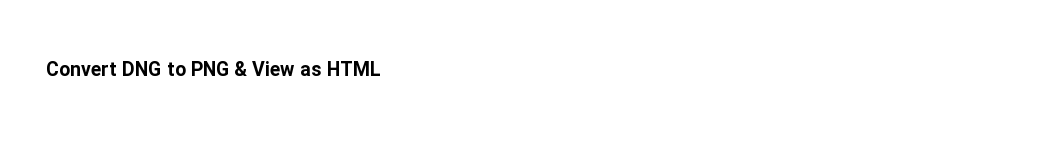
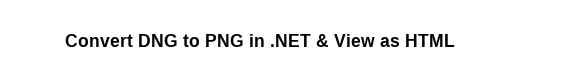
- Convert DNG to PNG & View as HTML
+ Convert DNG to PNG in .NET & View as HTML

